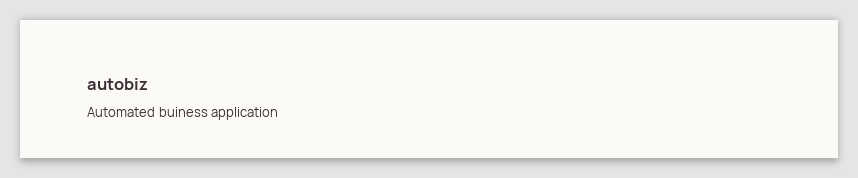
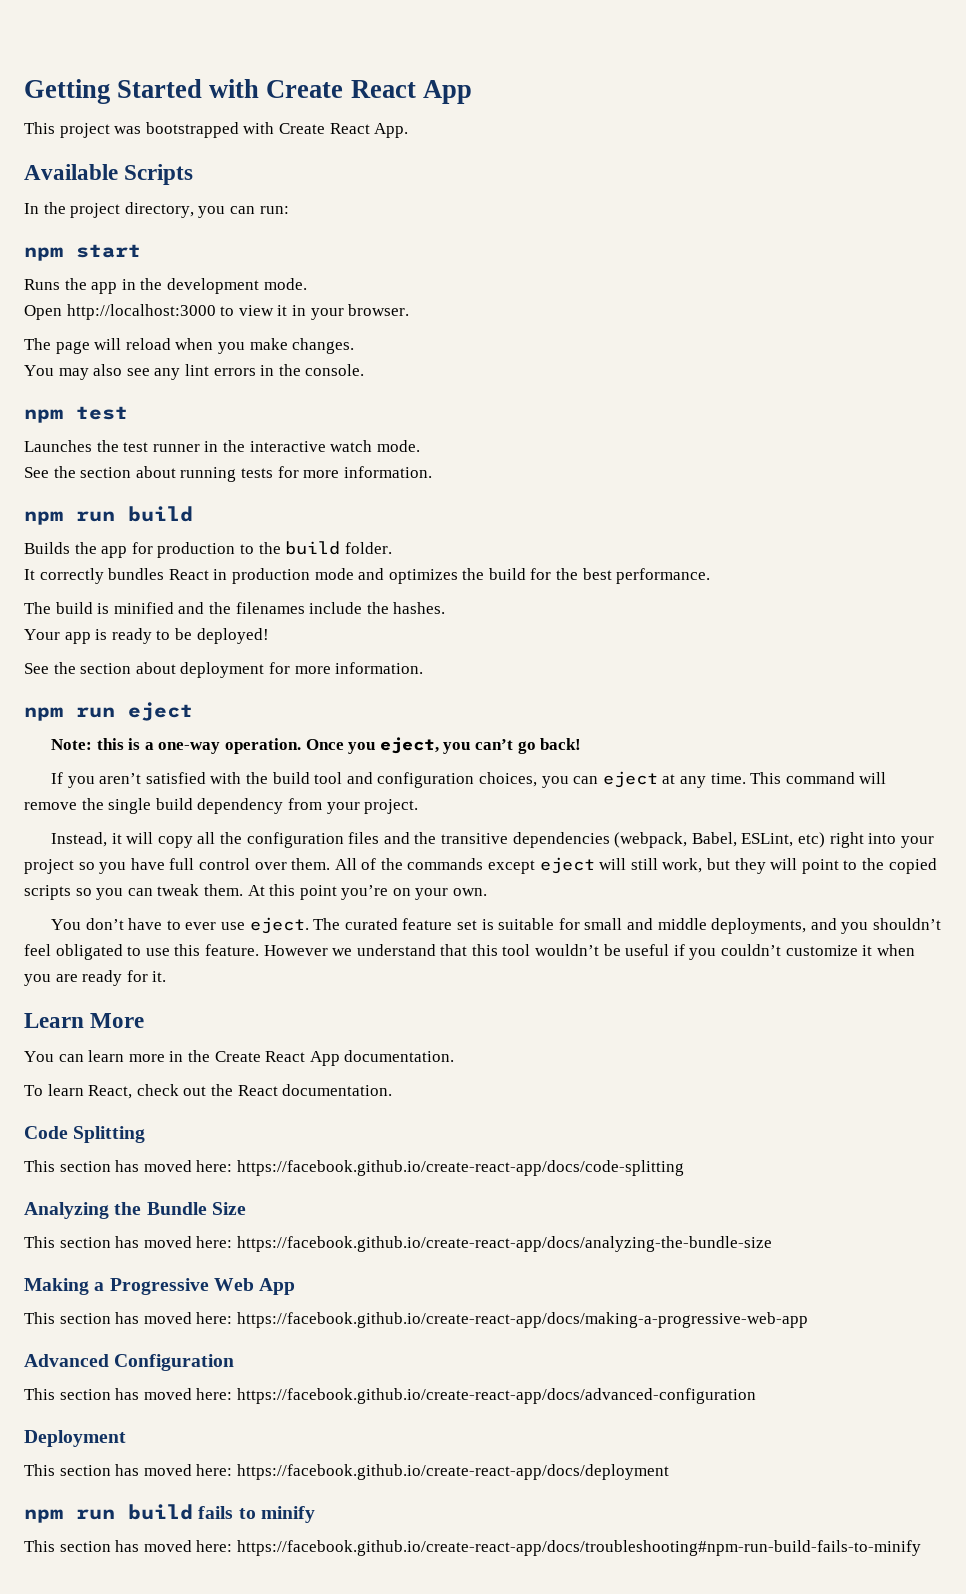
- autobiz
- Automated buiness application
+ Getting Started with Create React App
+ This project was bootstrapped with Create React App.
+ Available Scripts
+ In the project directory, you can run:
+ npm start
+ Runs the app in the development mode.
+ Open http://localhost:3000 to view it in your browser.
+ The page will reload when you make changes.
+ You may also see any lint errors in the console.
+ npm test
+ Launches the test runner in the interactive watch mode.
+ See the section about running tests for more information.
+ npm run build
+ Builds the app for production to the build folder.
+ It correctly bundles React in production mode and optimizes the build for the best performance.
+ The build is minified and the filenames include the hashes.
+ Your app is ready to be deployed!
+ See the section about deployment for more information.
+ npm run eject
+ Note: this is a one-way operation. Once you eject, you can’t go back!
+ If you aren’t satisfied with the build tool and configuration choices, you can eject at any time. This command will remove the single build dependency from your project.
+ Instead, it will copy all the configuration files and the transitive dependencies (webpack, Babel, ESLint, etc) right into your project so you have full control over them. All of the commands except eject will still work, but they will point to the copied scripts so you can tweak them. At this point you’re on your own.
+ You don’t have to ever use eject. The curated feature set is suitable for small and middle deployments, and you shouldn’t feel obligated to use this feature. However we understand that this tool wouldn’t be useful if you couldn’t customize it when you are ready for it.
+ Learn More
+ You can learn more in the Create React App documentation.
+ To learn React, check out the React documentation.
+ Code Splitting
+ This section has moved here: https://facebook.github.io/create-react-app/docs/code-splitting
+ Analyzing the Bundle Size
+ This section has moved here: https://facebook.github.io/create-react-app/docs/analyzing-the-bundle-size
+ Making a Progressive Web App
+ This section has moved here: https://facebook.github.io/create-react-app/docs/making-a-progressive-web-app
+ Advanced Configuration
+ This section has moved here: https://facebook.github.io/create-react-app/docs/advanced-configuration
+ Deployment
+ This section has moved here: https://facebook.github.io/create-react-app/docs/deployment
+ npm run build fails to minify
+ This section has moved here: https://facebook.github.io/create-react-app/docs/troubleshooting#npm-run-build-fails-to-minify

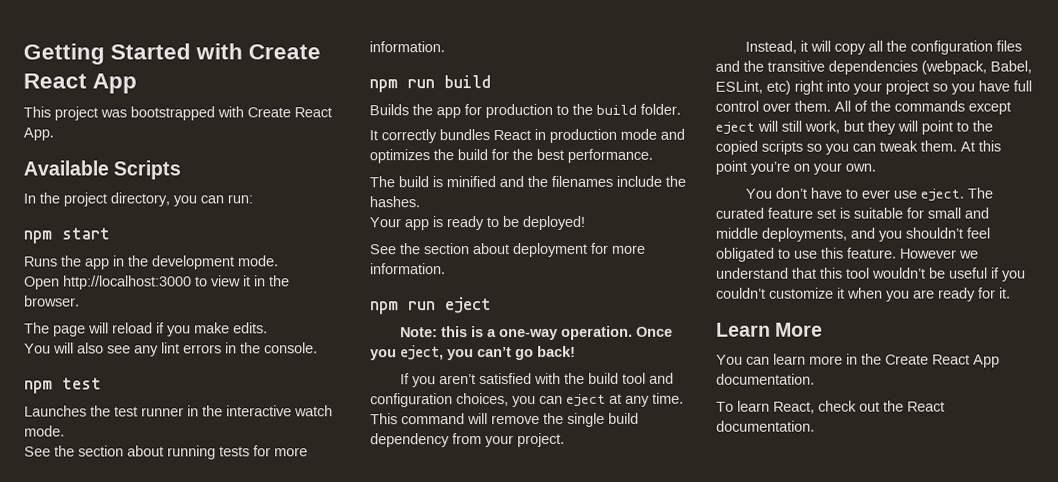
- Open http://localhost:3000 to view it in your browser.
+ Open http://localhost:3000 to view it in the browser.
- The page will reload when you make changes.
- You may also see any lint errors in the console.
+ The page will reload if you make edits.
+ You will also see any lint errors in the console.
- Code Splitting
- This section has moved here: https://facebook.github.io/create-react-app/docs/code-splitting
- Analyzing the Bundle Size
- This section has moved here: https://facebook.github.io/create-react-app/docs/analyzing-the-bundle-size
- Making a Progressive Web App
- This section has moved here: https://facebook.github.io/create-react-app/docs/making-a-progressive-web-app
- Advanced Configuration
- This section has moved here: https://facebook.github.io/create-react-app/docs/advanced-configuration
- Deployment
- This section has moved here: https://facebook.github.io/create-react-app/docs/deployment
- npm run build fails to minify
- This section has moved here: https://facebook.github.io/create-react-app/docs/troubleshooting#npm-run-build-fails-to-minify

